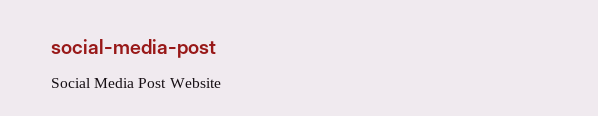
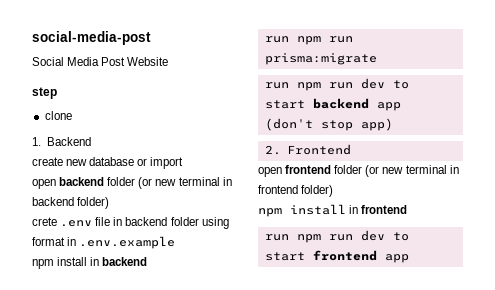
+ step
+ clone
+ 1. Backend
+ create new database or import
+ open backend folder (or new terminal in backend folder)
+ crete .env file in backend folder using format in .env.example
+ npm install in backend
+ run npm run prisma:migrate
+ run npm run dev to start backend app (don't stop app)
+ 2. Frontend
+ open frontend folder (or new terminal in frontend folder)
+ npm install in frontend
+ run npm run dev to start frontend app

